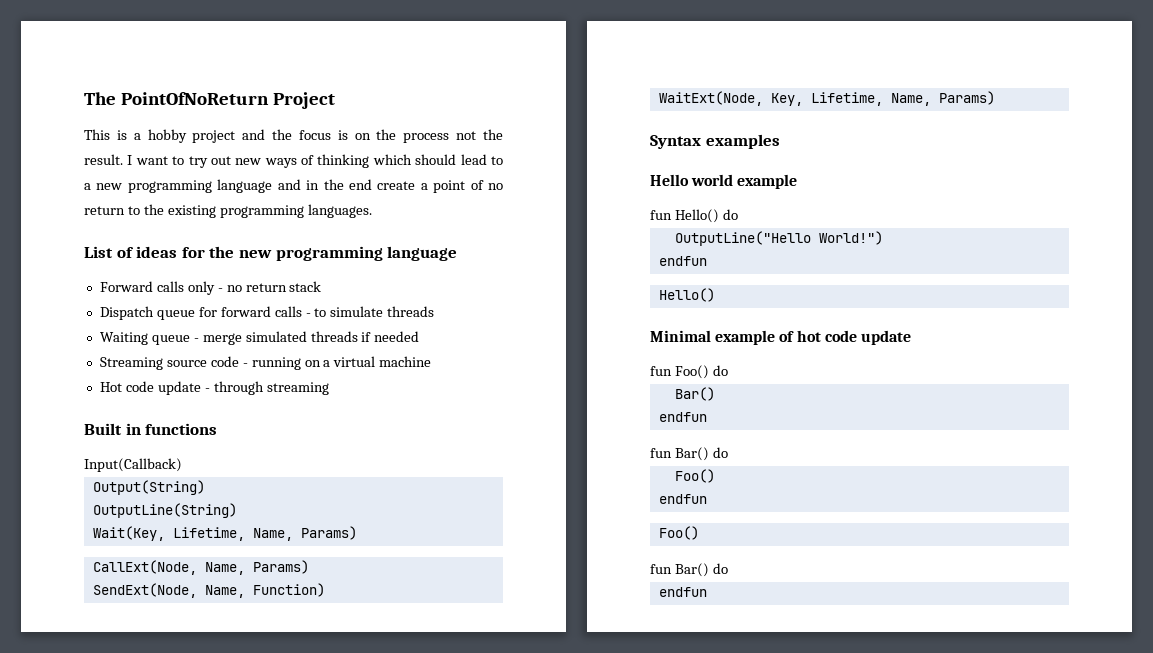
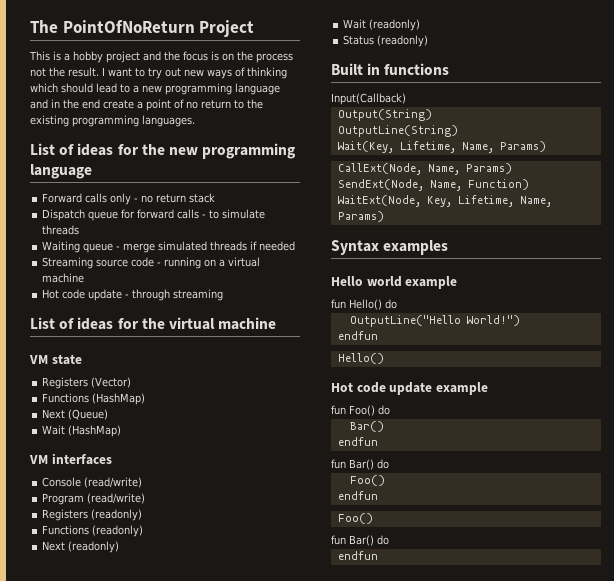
+ List of ideas for the virtual machine
+ VM state
+ Registers (Vector)
+ Functions (HashMap)
+ Next (Queue)
+ Wait (HashMap)
+ VM interfaces
+ Console (read/write)
+ Program (read/write)
+ Registers (readonly)
+ Functions (readonly)
+ Next (readonly)
+ Wait (readonly)
+ Status (readonly)
- Minimal example of hot code update
+ Hot code update example

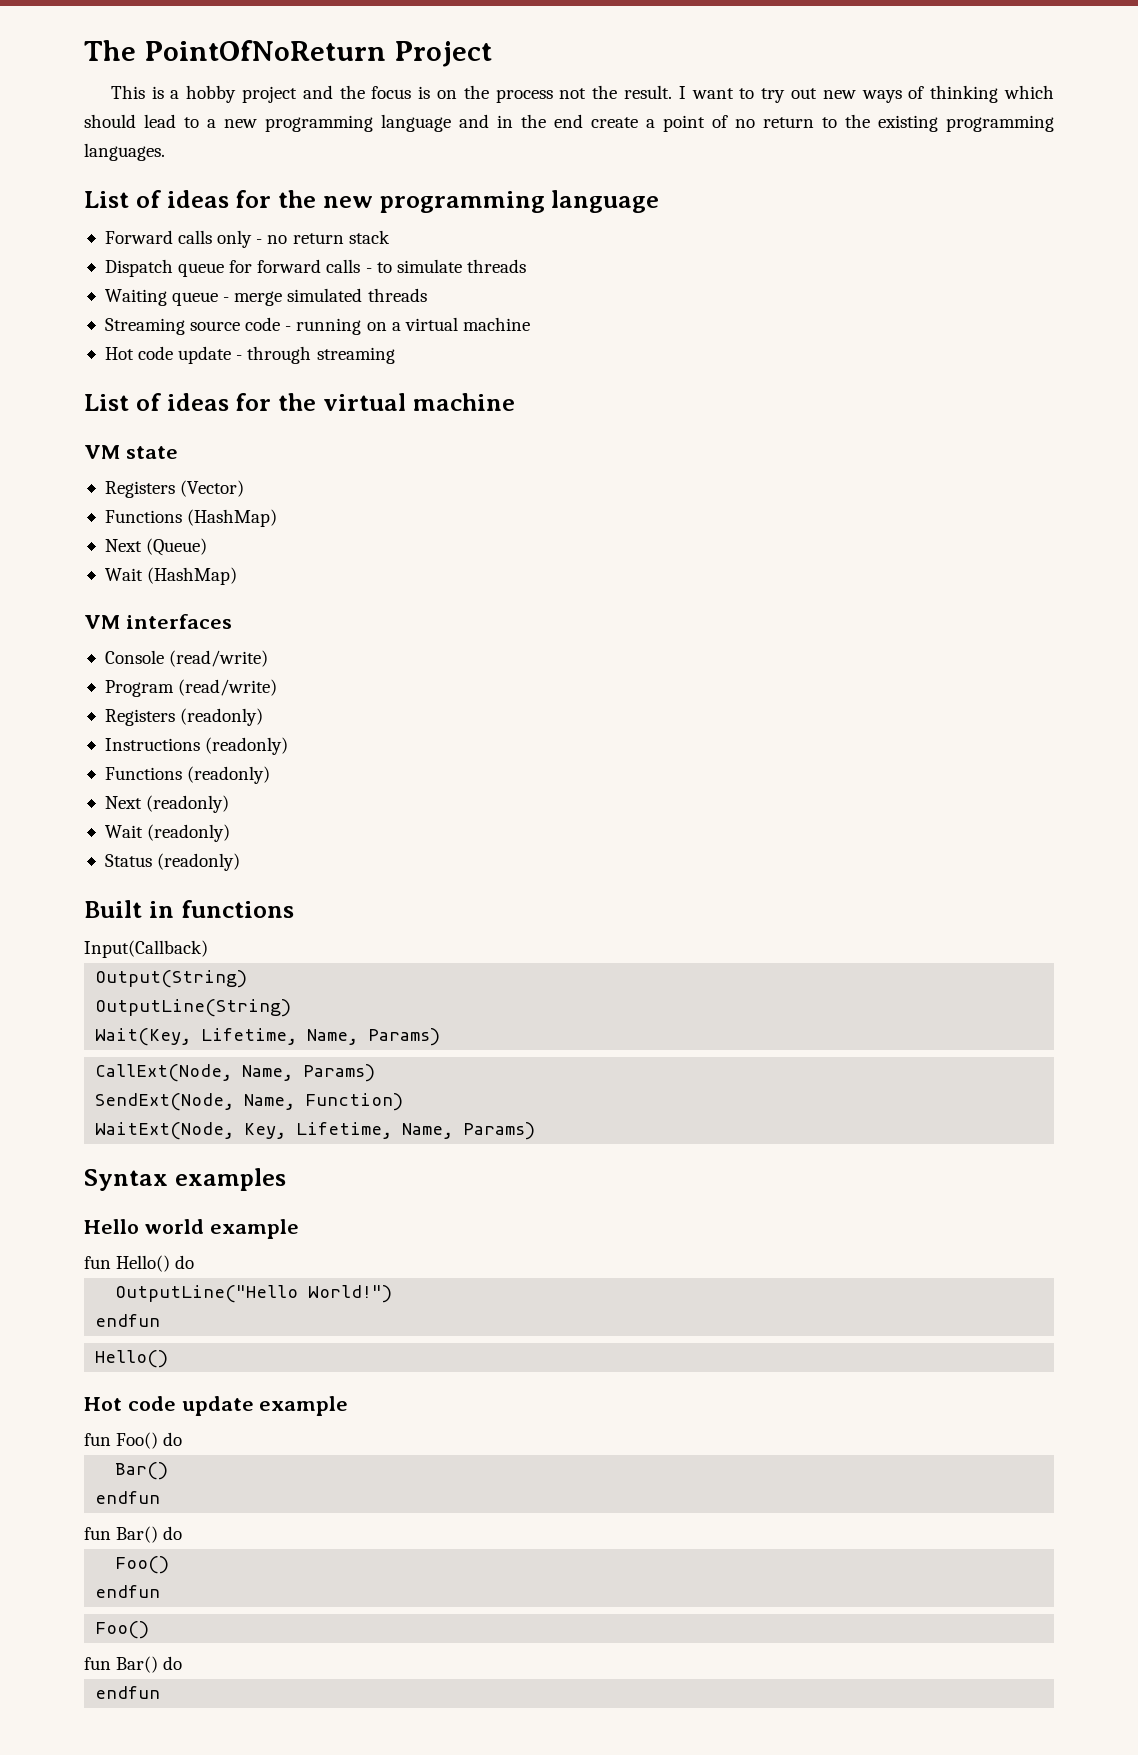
- Waiting queue - merge simulated threads if needed
+ Waiting queue - merge simulated threads
+ Instructions (readonly)

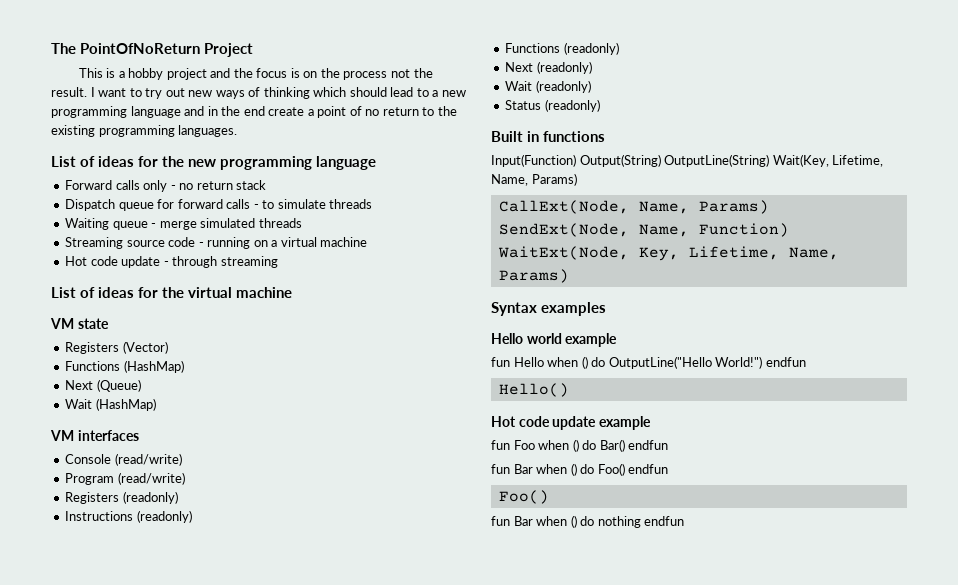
- Input(Callback)
- Output(String)
- OutputLine(String)
- Wait(Key, Lifetime, Name, Params)
+ Input(Function) Output(String) OutputLine(String) Wait(Key, Lifetime, Name, Params)
- fun Hello() do
- OutputLine("Hello World!")
- endfun
+ fun Hello when () do OutputLine("Hello World!") endfun
- fun Foo() do
- Bar()
- endfun
- fun Bar() do
+ fun Foo when () do Bar() endfun
+ fun Bar when () do Foo() endfun
  Foo()
- endfun
- Foo()
- fun Bar() do
- endfun
+ fun Bar when () do nothing endfun

